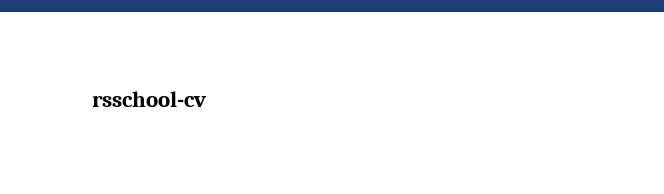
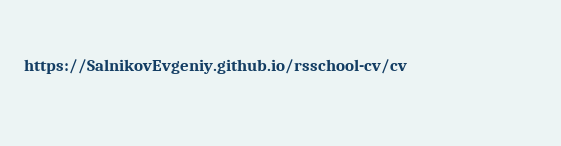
- rsschool-cv
+ https://SalnikovEvgeniy.github.io/rsschool-cv/cv

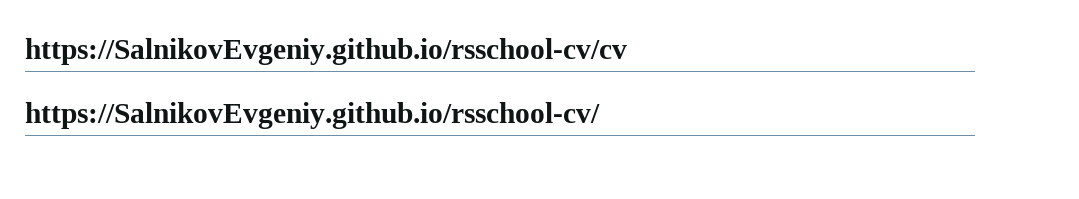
+ https://SalnikovEvgeniy.github.io/rsschool-cv/

